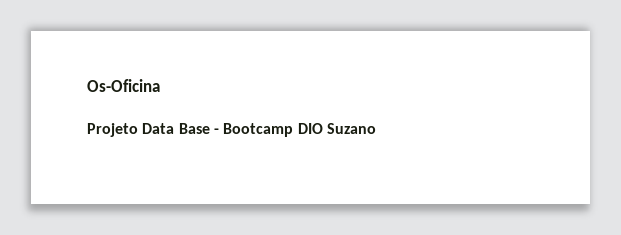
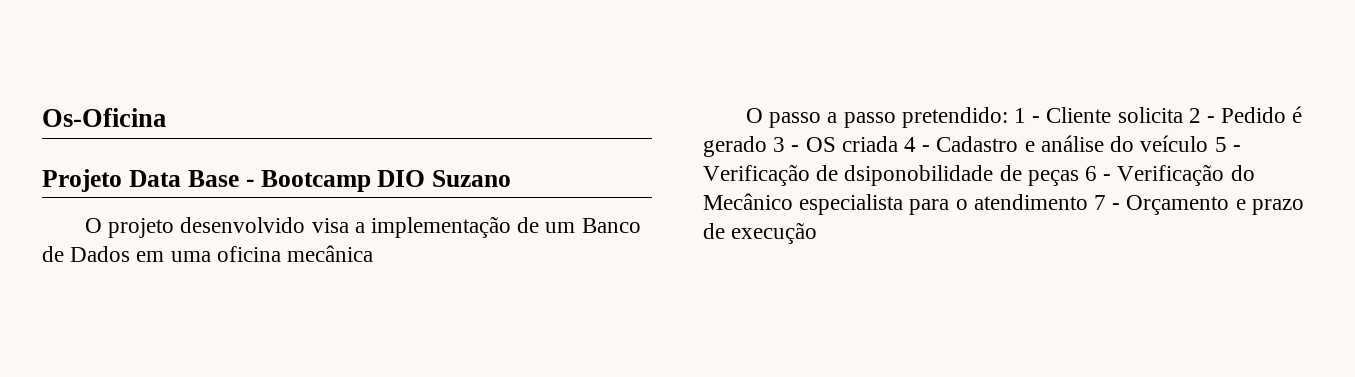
+ O projeto desenvolvido visa a implementação de um Banco de Dados em uma oficina mecânica
+ O passo a passo pretendido: 1 - Cliente solicita 2 - Pedido é gerado 3 - OS criada 4 - Cadastro e análise do veículo 5 - Verificação de dsiponobilidade de peças 6 - Verificação do Mecânico especialista para o atendimento 7 - Orçamento e prazo de execução

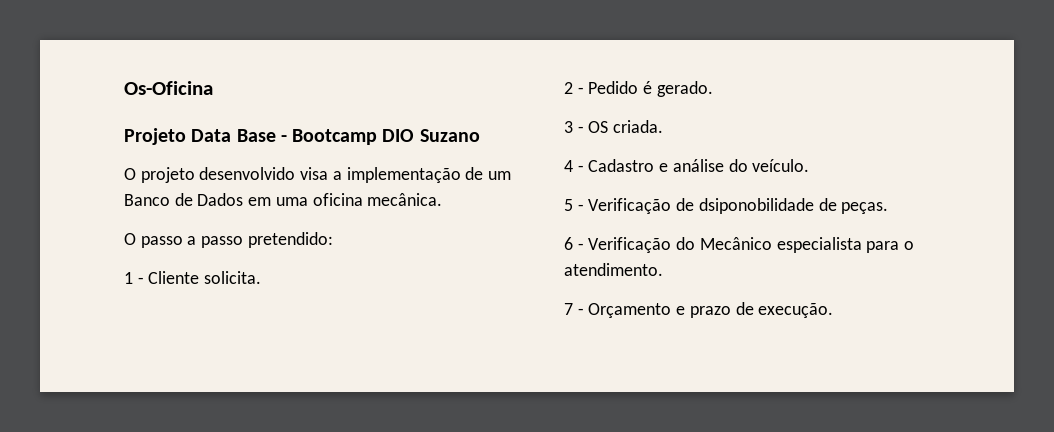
- O projeto desenvolvido visa a implementação de um Banco de Dados em uma oficina mecânica
+ O projeto desenvolvido visa a implementação de um Banco de Dados em uma oficina mecânica.
- O passo a passo pretendido: 1 - Cliente solicita 2 - Pedido é gerado 3 - OS criada 4 - Cadastro e análise do veículo 5 - Verificação de dsiponobilidade de peças 6 - Verificação do Mecânico especialista para o atendimento 7 - Orçamento e prazo de execução
+ O passo a passo pretendido:
+ 1 - Cliente solicita.
+ 2 - Pedido é gerado.
+ 3 - OS criada.
+ 4 - Cadastro e análise do veículo.
+ 5 - Verificação de dsiponobilidade de peças.
+ 6 - Verificação do Mecânico especialista para o atendimento.
+ 7 - Orçamento e prazo de execução.

